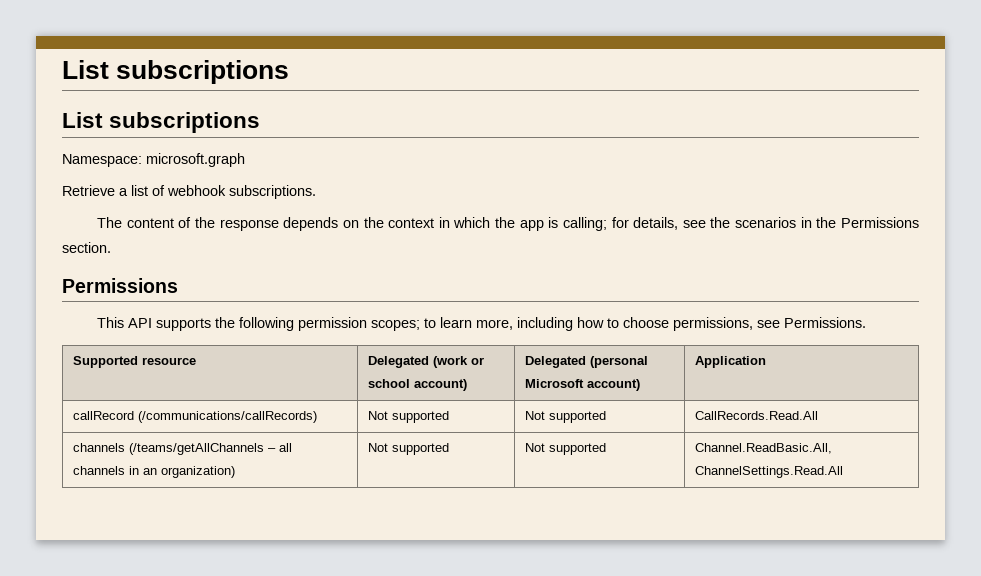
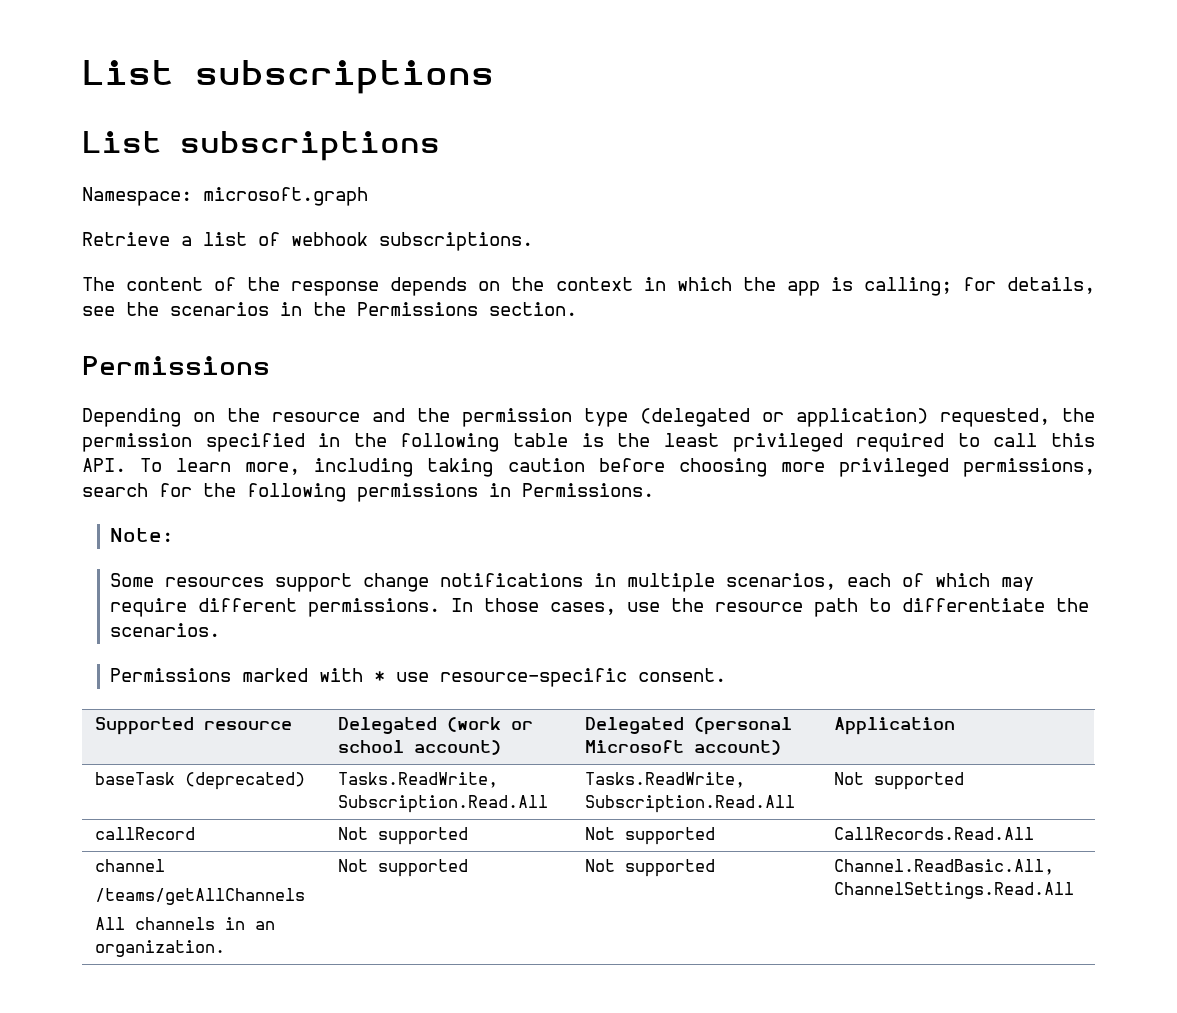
- This API supports the following permission scopes; to learn more, including how to choose permissions, see Permissions.
+ Depending on the resource and the permission type (delegated or application) requested, the permission specified in the following table is the least privileged required to call this API. To learn more, including taking caution before choosing more privileged permissions, search for the following permissions in Permissions.
+ Note:
+ Some resources support change notifications in multiple scenarios, each of which may require different permissions. In those cases, use the resource path to differentiate the scenarios.
+ Permissions marked with * use resource-specific consent.
+ baseTask (deprecated) | Tasks.ReadWrite, Subscription.Read.All | Tasks.ReadWrite, Subscription.Read.All | Not supported
- callRecord (/communications/callRecords) | Not supported | Not supported | CallRecords.Read.All
+ callRecord | Not supported | Not supported | CallRecords.Read.All
- channels (/teams/getAllChannels – all channels in an organization) | Not supported | Not supported | Channel.ReadBasic.All, ChannelSettings.Read.All
+ channel
+ /teams/getAllChannels
+ All channels in an organization. | Not supported | Not supported | Channel.ReadBasic.All, ChannelSettings.Read.All

